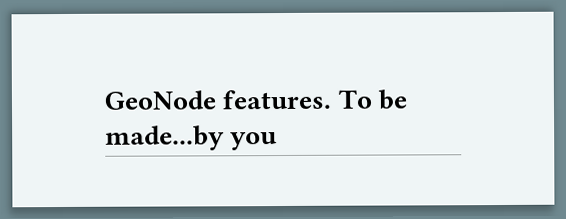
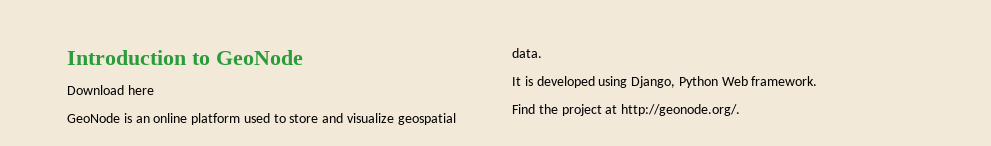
- GeoNode features. To be made...by you
+ Introduction to GeoNode
+ Download here
+ GeoNode is an online platform used to store and visualize geospatial data.
+ It is developed using Django, Python Web framework.
+ Find the project at http://geonode.org/.

